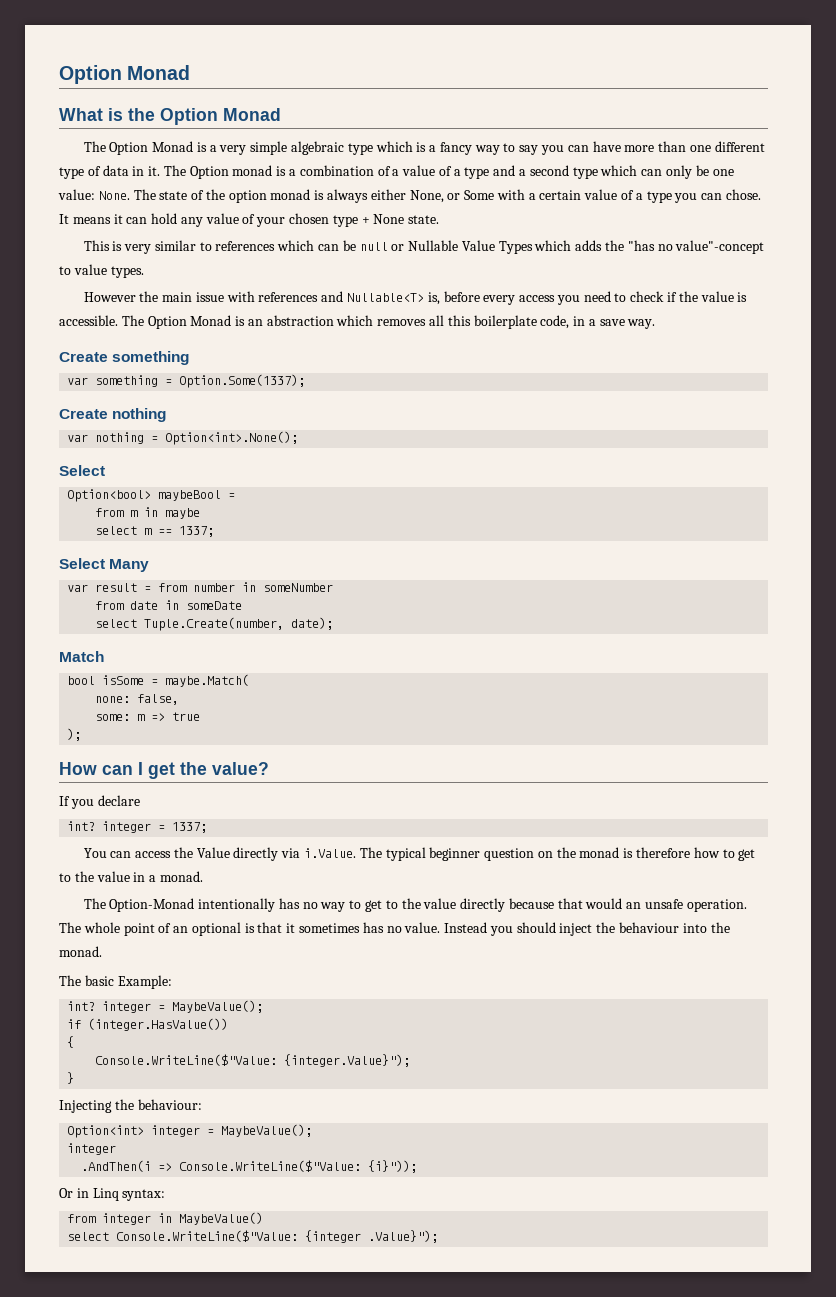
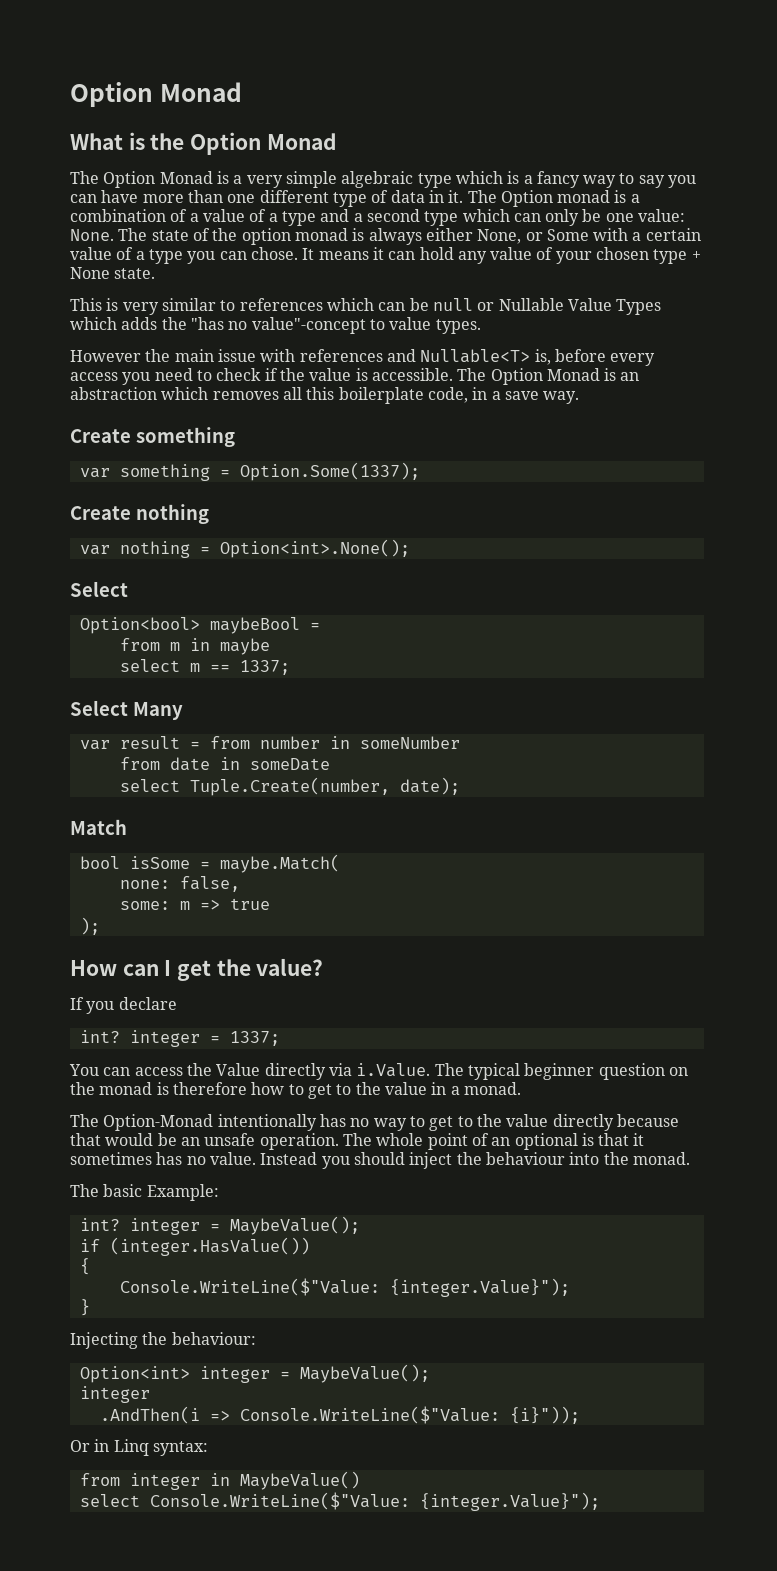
- The Option-Monad intentionally has no way to get to the value directly because that would an unsafe operation.
+ The Option-Monad intentionally has no way to get to the value directly because that would be an unsafe operation.
- select Console.WriteLine($"Value: {integer .Value}");
+ select Console.WriteLine($"Value: {integer.Value}");

